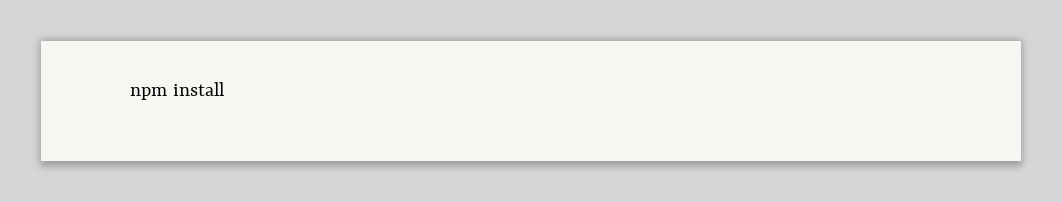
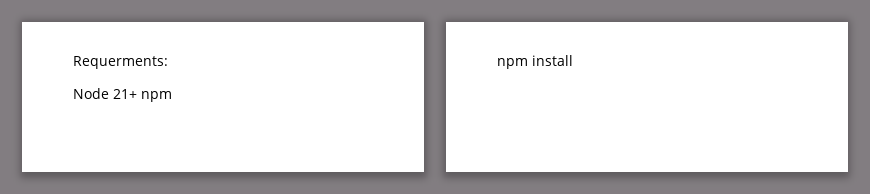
+ Requerments:
+ Node 21+ npm

